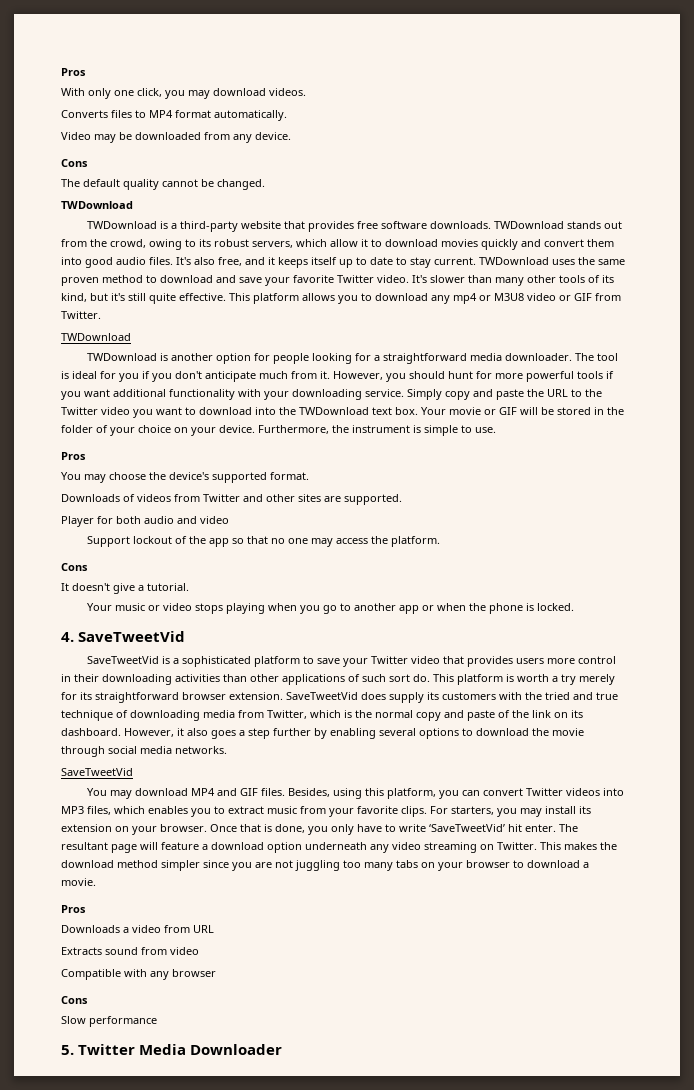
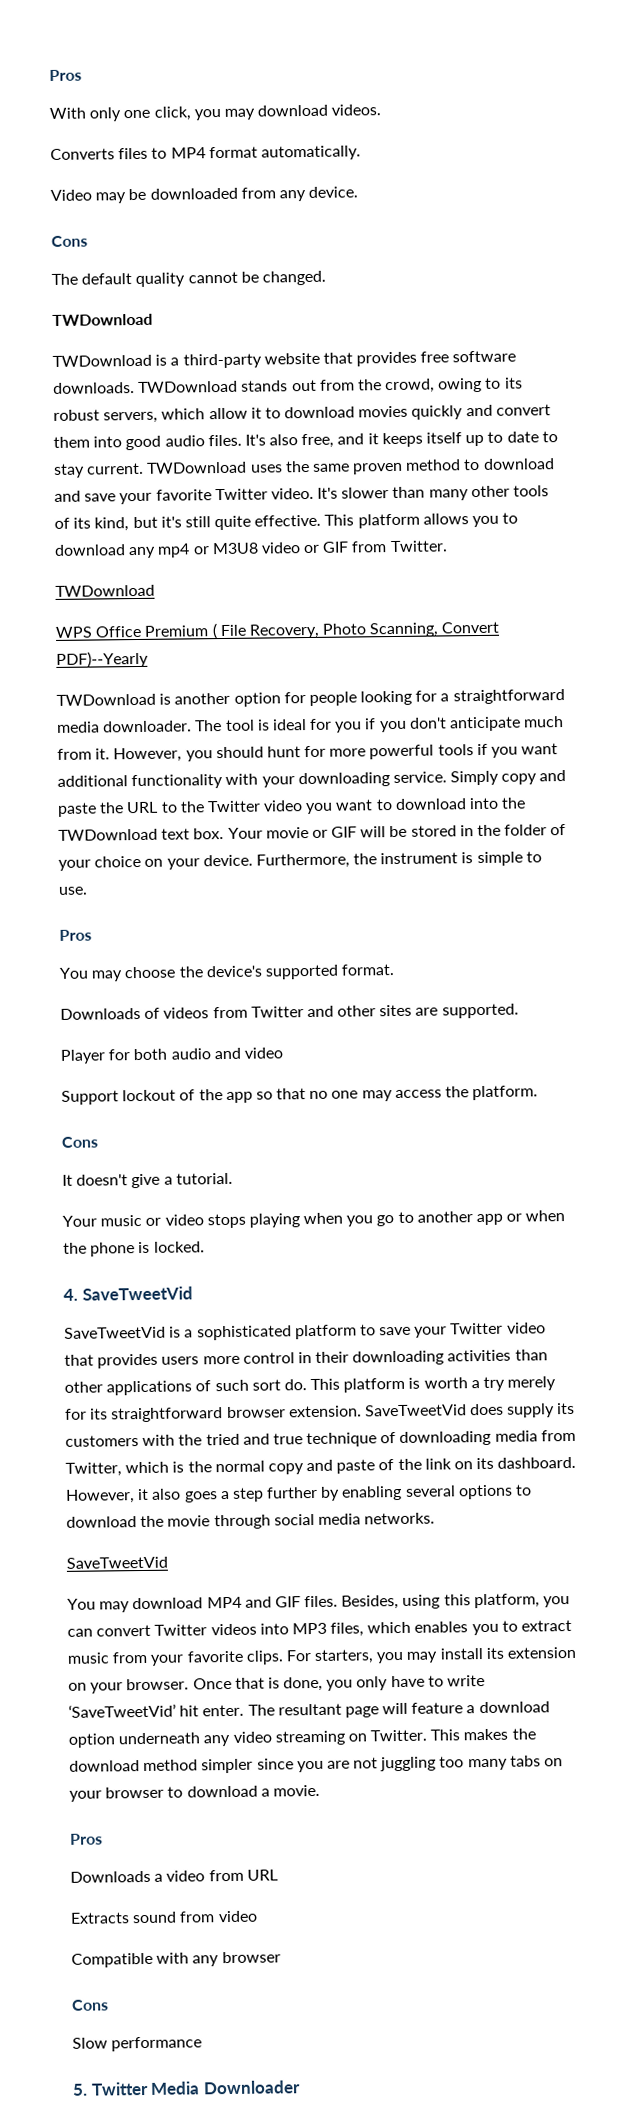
+ WPS Office Premium ( File Recovery, Photo Scanning, Convert PDF)--Yearly

